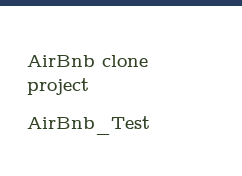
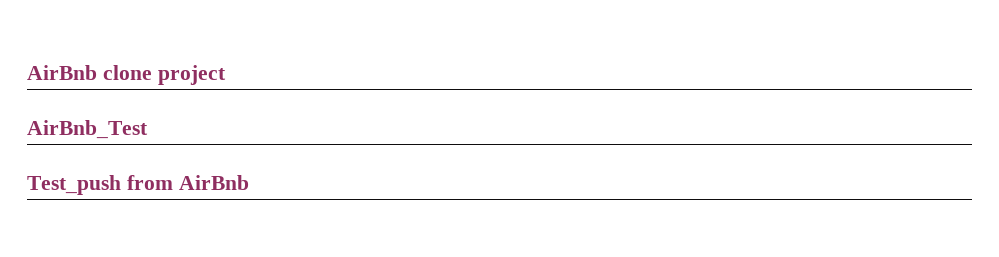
+ Test_push from AirBnb

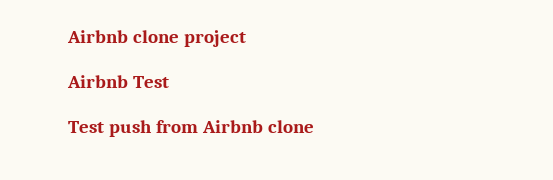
- AirBnb clone project
+ Airbnb clone project
- AirBnb_Test
- Test_push from AirBnb
+ Airbnb Test
+ Test push from Airbnb clone

